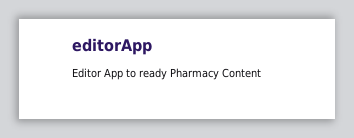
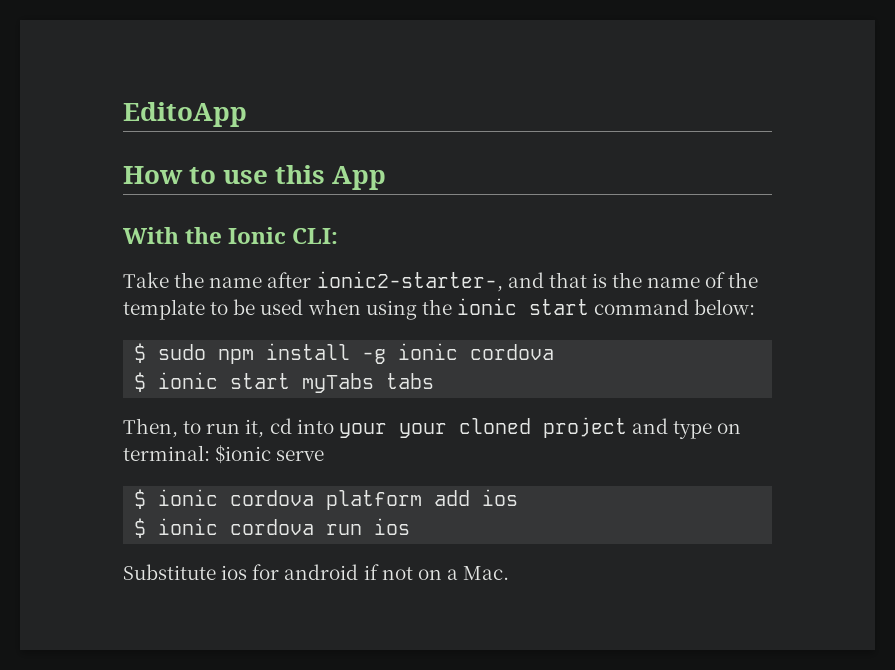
- editorApp
- Editor App to ready Pharmacy Content
+ EditoApp
+ How to use this App
+ With the Ionic CLI:
+ Take the name after ionic2-starter-, and that is the name of the template to be used when using the ionic start command below:
+ $ sudo npm install -g ionic cordova
+ $ ionic start myTabs tabs
+ Then, to run it, cd into your your cloned project and type on terminal: $ionic serve
+ $ ionic cordova platform add ios
+ $ ionic cordova run ios
+ Substitute ios for android if not on a Mac.

